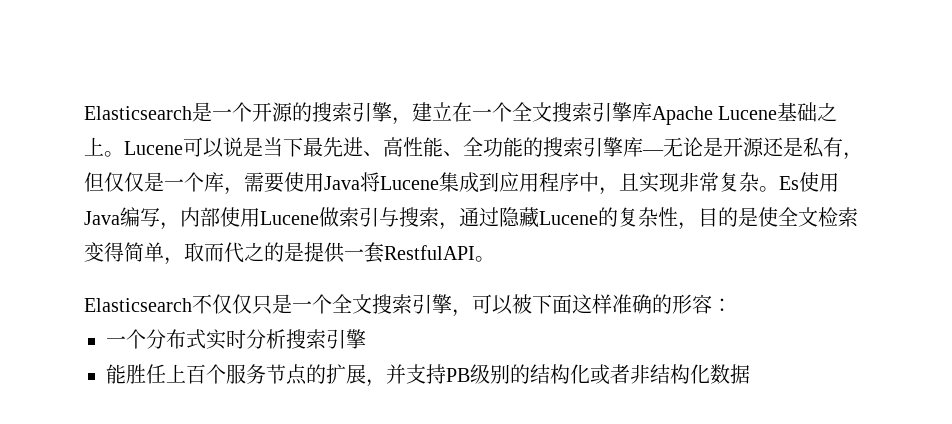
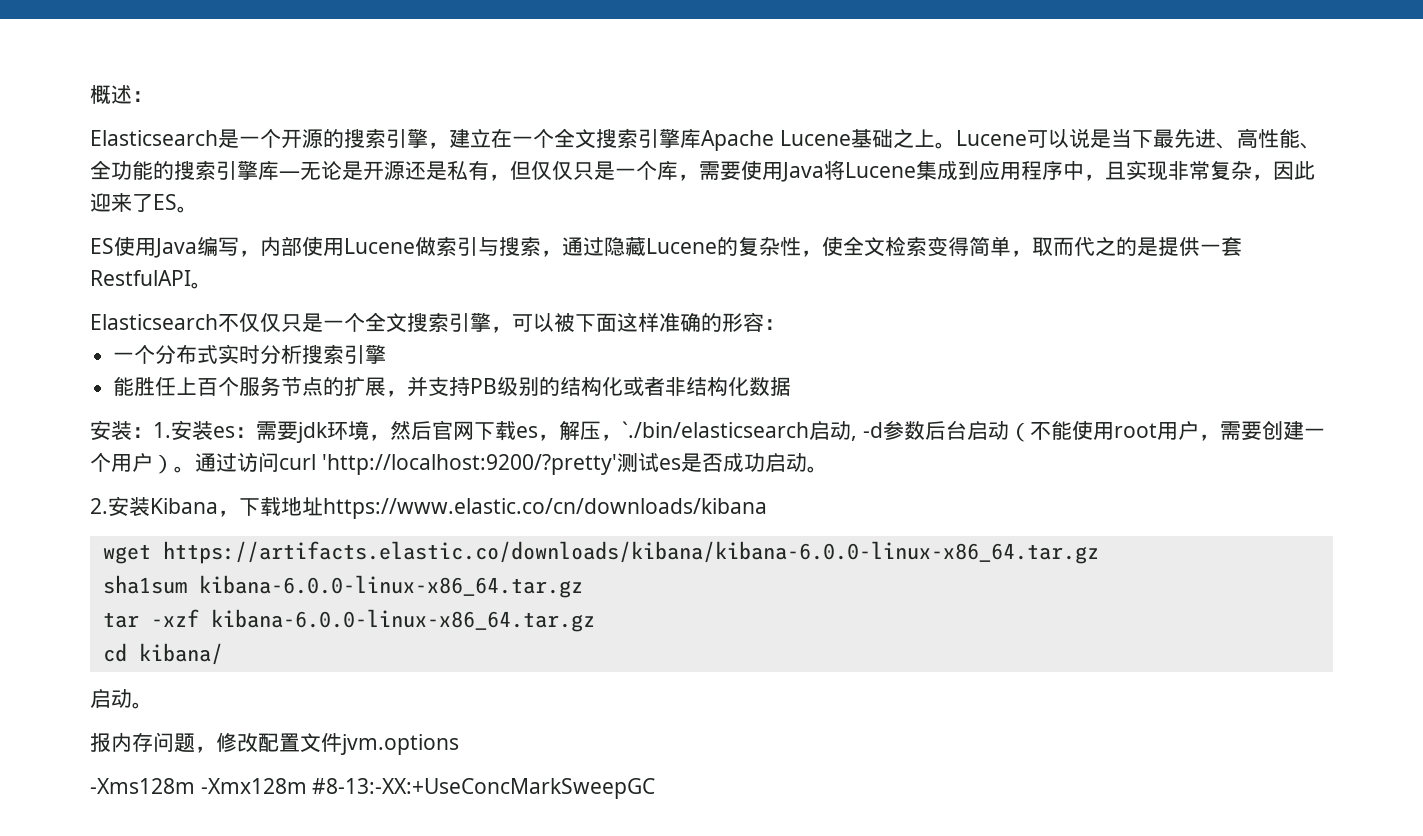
+ 概述：
- Lucene可以说是当下最先进、高性能、全功能的搜索引擎库—无论是开源还是私有，但仅仅是一个库，需要使用Java将Lucene集成到应用程序中，且实现非常复杂。Es使用Java编写，内部使用Lucene做索引与搜索，通过隐藏Lucene的复杂性，目的是使全文检索变得简单，取而代之的是提供一套RestfulAPI。
+ Lucene可以说是当下最先进、高性能、全功能的搜索引擎库—无论是开源还是私有，但仅仅只是一个库，需要使用Java将Lucene集成到应用程序中，且实现非常复杂，因此迎来了ES。
+ ES使用Java编写，内部使用Lucene做索引与搜索，通过隐藏Lucene的复杂性，使全文检索变得简单，取而代之的是提供一套RestfulAPI。
+ 安装：1.安装es：需要jdk环境，然后官网下载es，解压，`./bin/elasticsearch启动, -d参数后台启动（不能使用root用户，需要创建一个用户）。通过访问curl 'http://localhost:9200/?pretty'测试es是否成功启动。
+ 2.安装Kibana，下载地址https://www.elastic.co/cn/downloads/kibana
+ wget https://artifacts.elastic.co/downloads/kibana/kibana-6.0.0-linux-x86_64.tar.gz
+ sha1sum kibana-6.0.0-linux-x86_64.tar.gz
+ tar -xzf kibana-6.0.0-linux-x86_64.tar.gz
+ cd kibana/
+ 启动。
+ 报内存问题，修改配置文件jvm.options
+ -Xms128m -Xmx128m #8-13:-XX:+UseConcMarkSweepGC

